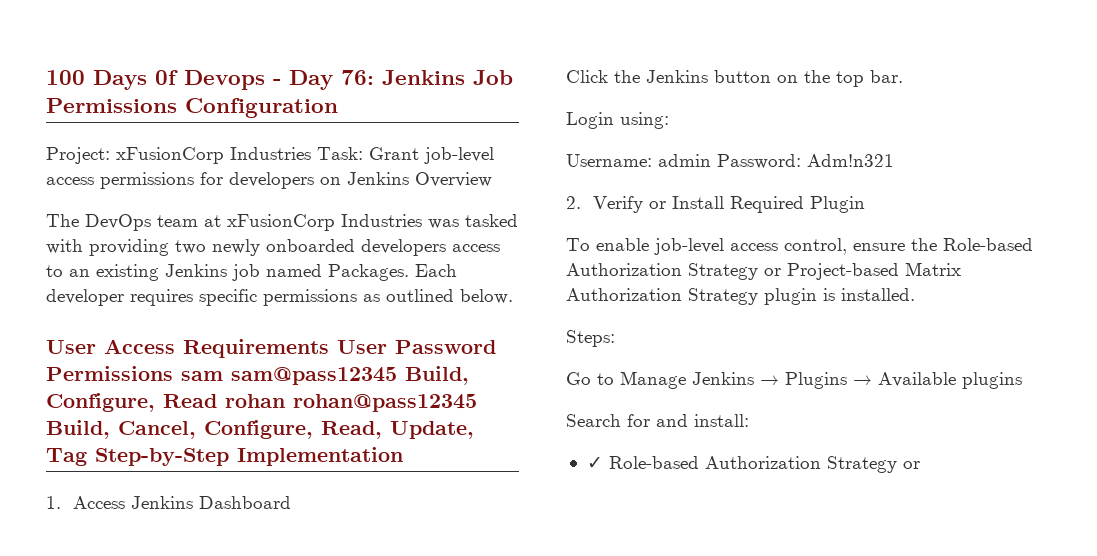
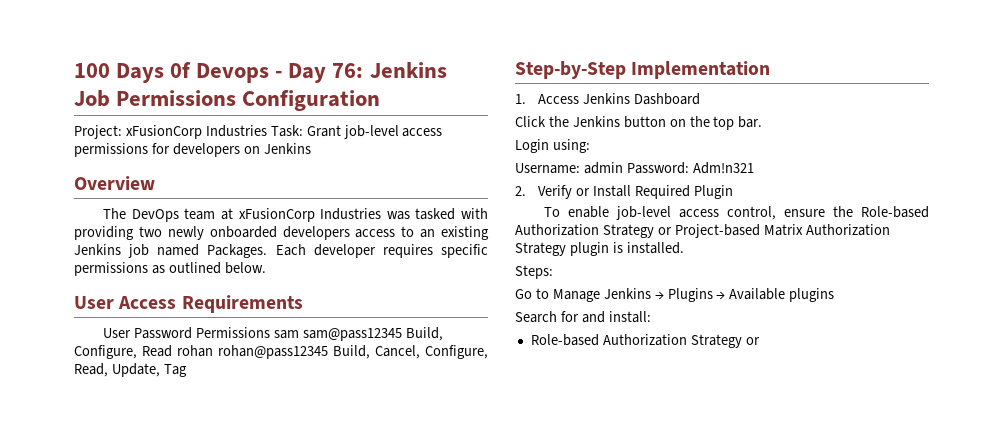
- Project: xFusionCorp Industries Task: Grant job-level access permissions for developers on Jenkins Overview
+ Project: xFusionCorp Industries Task: Grant job-level access permissions for developers on Jenkins
+ Overview
- User Access Requirements User Password Permissions sam sam@pass12345 Build, Configure, Read rohan rohan@pass12345 Build, Cancel, Configure, Read, Update, Tag Step-by-Step Implementation
+ User Access Requirements
+ User Password Permissions sam sam@pass12345 Build, Configure, Read rohan rohan@pass12345 Build, Cancel, Configure, Read, Update, Tag
+ Step-by-Step Implementation
  Search for and install:
- ✓ Role-based Authorization Strategy or
+ Role-based Authorization Strategy or

